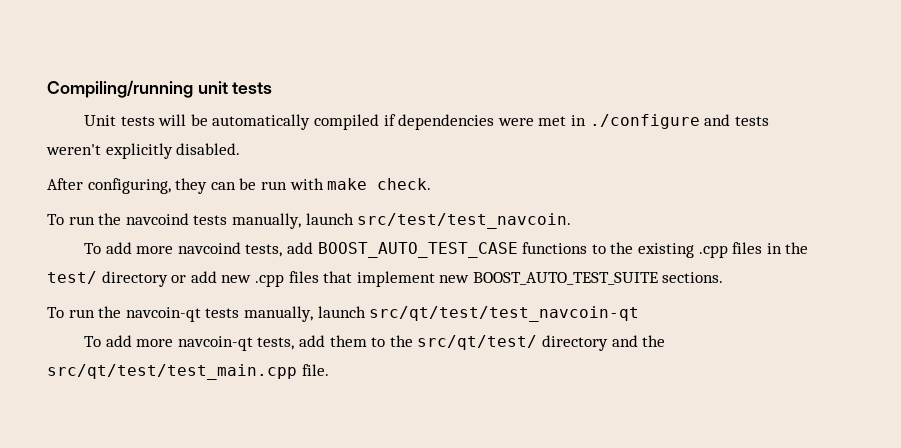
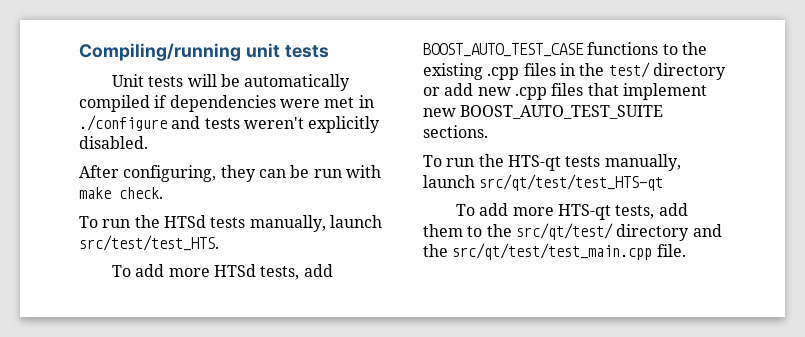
- To run the navcoind tests manually, launch src/test/test_navcoin.
- To add more navcoind tests, add BOOST_AUTO_TEST_CASE functions to the existing .cpp files in the test/ directory or add new .cpp files that implement new BOOST_AUTO_TEST_SUITE sections.
+ To run the HTSd tests manually, launch src/test/test_HTS.
+ To add more HTSd tests, add BOOST_AUTO_TEST_CASE functions to the existing .cpp files in the test/ directory or add new .cpp files that implement new BOOST_AUTO_TEST_SUITE sections.
- To run the navcoin-qt tests manually, launch src/qt/test/test_navcoin-qt
- To add more navcoin-qt tests, add them to the src/qt/test/ directory and the src/qt/test/test_main.cpp file.
+ To run the HTS-qt tests manually, launch src/qt/test/test_HTS-qt
+ To add more HTS-qt tests, add them to the src/qt/test/ directory and the src/qt/test/test_main.cpp file.

